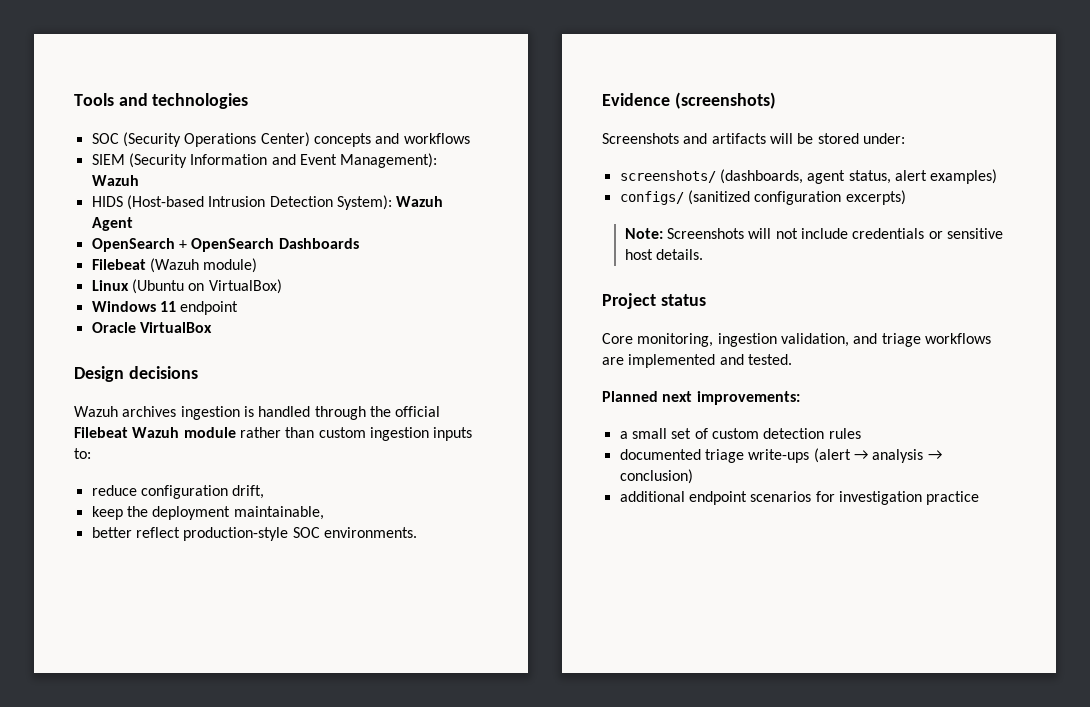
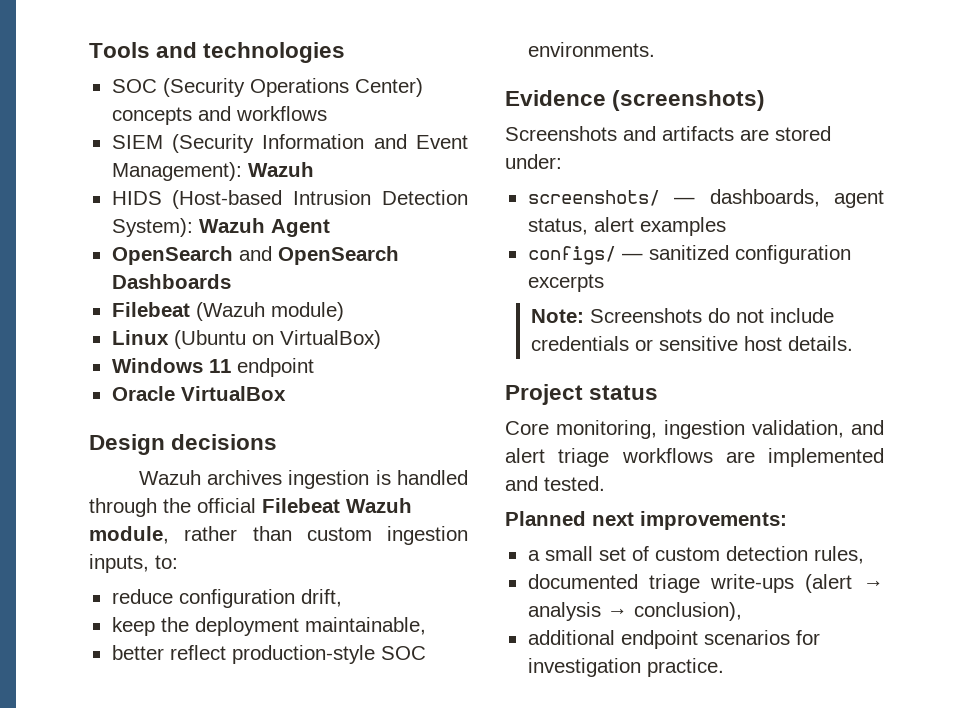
- OpenSearch + OpenSearch Dashboards
+ OpenSearch and OpenSearch Dashboards
- Wazuh archives ingestion is handled through the official Filebeat Wazuh module rather than custom ingestion inputs to:
+ Wazuh archives ingestion is handled through the official Filebeat Wazuh module, rather than custom ingestion inputs, to:
- Screenshots and artifacts will be stored under:
+ Screenshots and artifacts are stored under:
- screenshots/ (dashboards, agent status, alert examples)
+ screenshots/ — dashboards, agent status, alert examples
- configs/ (sanitized configuration excerpts)
+ configs/ — sanitized configuration excerpts
- Note: Screenshots will not include credentials or sensitive host details.
+ Note: Screenshots do not include credentials or sensitive host details.
- Core monitoring, ingestion validation, and triage workflows are implemented and tested.
+ Core monitoring, ingestion validation, and alert triage workflows are implemented and tested.
- a small set of custom detection rules
+ a small set of custom detection rules,
- documented triage write-ups (alert → analysis → conclusion)
+ documented triage write-ups (alert → analysis → conclusion),
- additional endpoint scenarios for investigation practice
+ additional endpoint scenarios for investigation practice.

